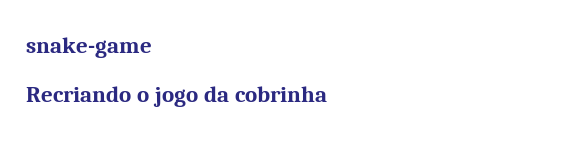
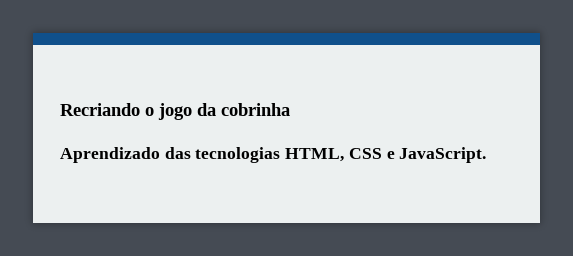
- snake-game
+ Aprendizado das tecnologias HTML, CSS e JavaScript.

